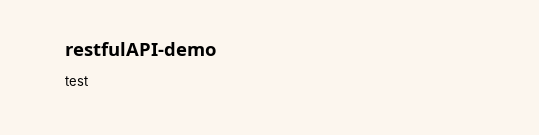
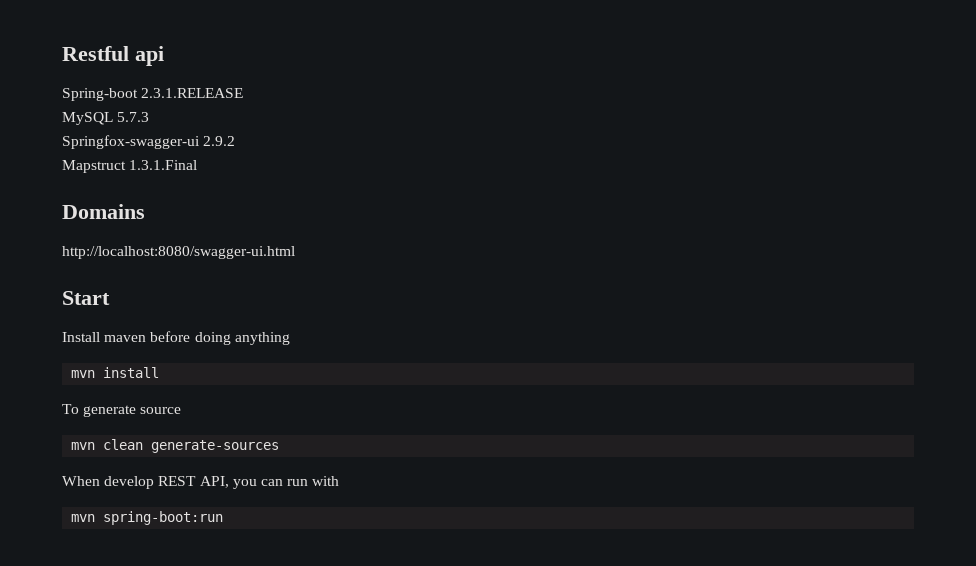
- restfulAPI-demo
- test
+ Restful api
+ Spring-boot 2.3.1.RELEASE
+ MySQL 5.7.3
+ Springfox-swagger-ui 2.9.2
+ Mapstruct 1.3.1.Final
+ Domains
+ http://localhost:8080/swagger-ui.html
+ Start
+ Install maven before doing anything
+ mvn install
+ To generate source
+ mvn clean generate-sources
+ When develop REST API, you can run with
+ mvn spring-boot:run

